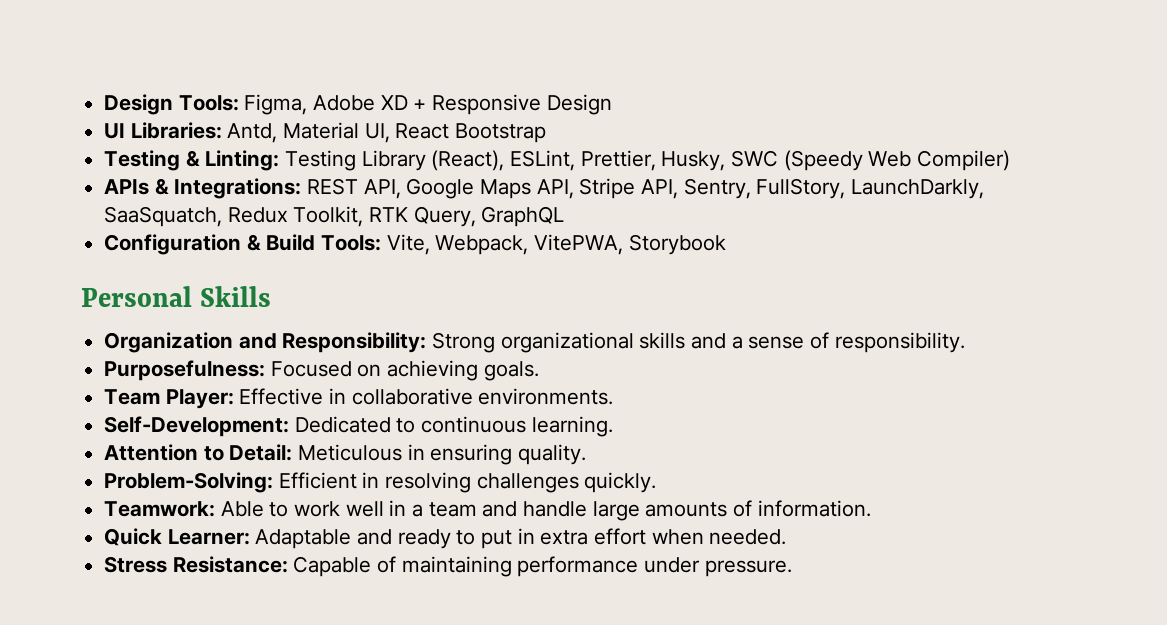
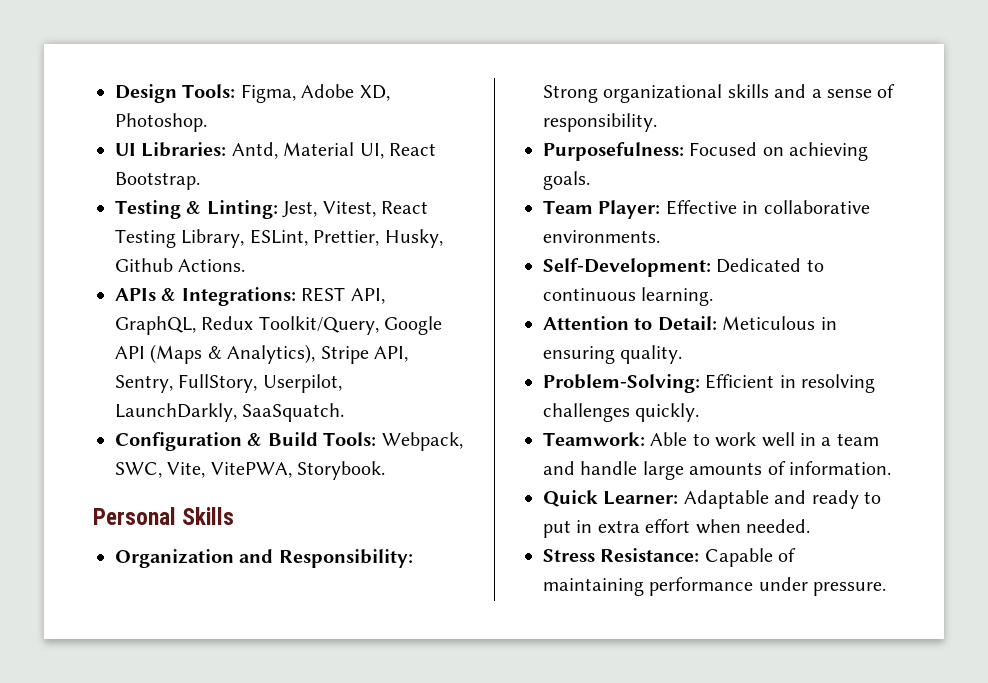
- Design Tools: Figma, Adobe XD + Responsive Design
+ Design Tools: Figma, Adobe XD, Photoshop.
- UI Libraries: Antd, Material UI, React Bootstrap
+ UI Libraries: Antd, Material UI, React Bootstrap.
- Testing & Linting: Testing Library (React), ESLint, Prettier, Husky, SWC (Speedy Web Compiler)
+ Testing & Linting: Jest, Vitest, React Testing Library, ESLint, Prettier, Husky, Github Actions.
- APIs & Integrations: REST API, Google Maps API, Stripe API, Sentry, FullStory, LaunchDarkly, SaaSquatch, Redux Toolkit, RTK Query, GraphQL
+ APIs & Integrations: REST API, GraphQL, Redux Toolkit/Query, Google API (Maps & Analytics), Stripe API, Sentry, FullStory, Userpilot, LaunchDarkly, SaaSquatch.
- Configuration & Build Tools: Vite, Webpack, VitePWA, Storybook
+ Configuration & Build Tools: Webpack, SWC, Vite, VitePWA, Storybook.

